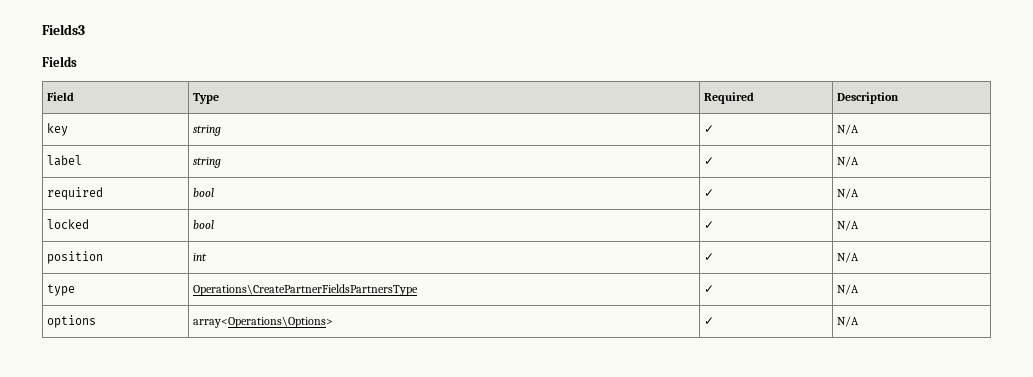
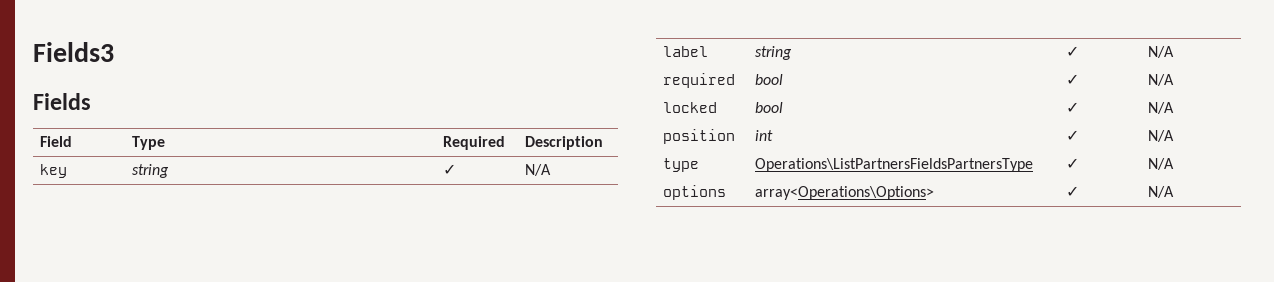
- type | Operations\CreatePartnerFieldsPartnersType | ✓ | N/A
+ type | Operations\ListPartnersFieldsPartnersType | ✓ | N/A

